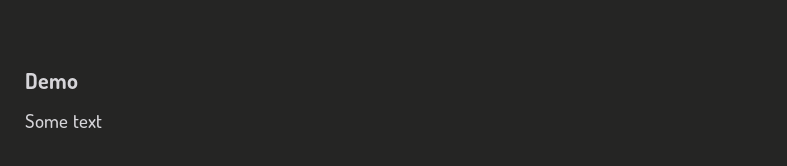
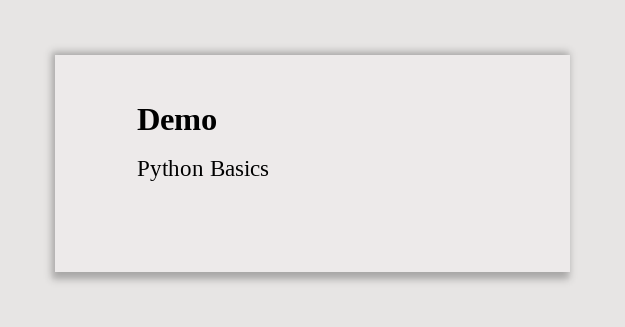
- Some text
+ Python Basics

